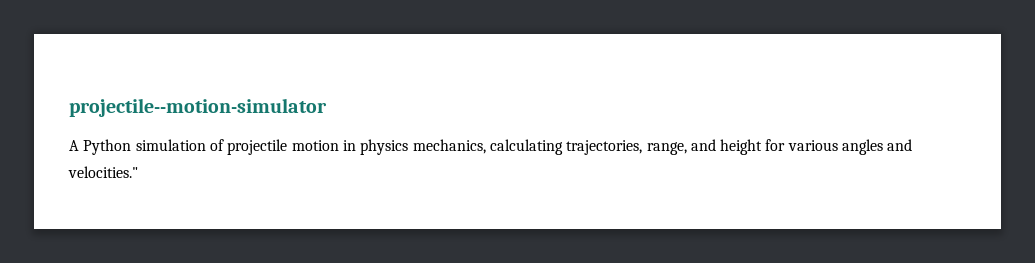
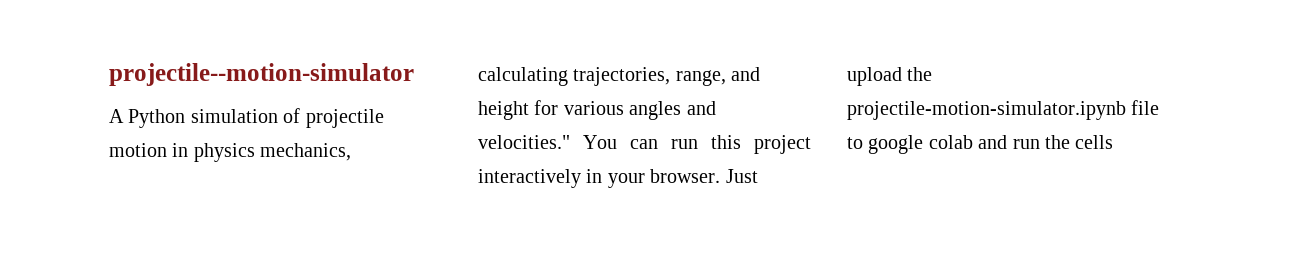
+ You can run this project interactively in your browser. Just upload the projectile-motion-simulator.ipynb file to google colab and run the cells

